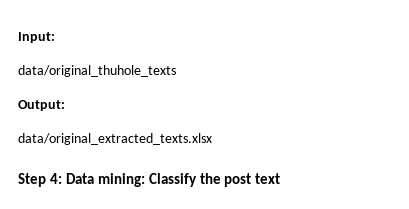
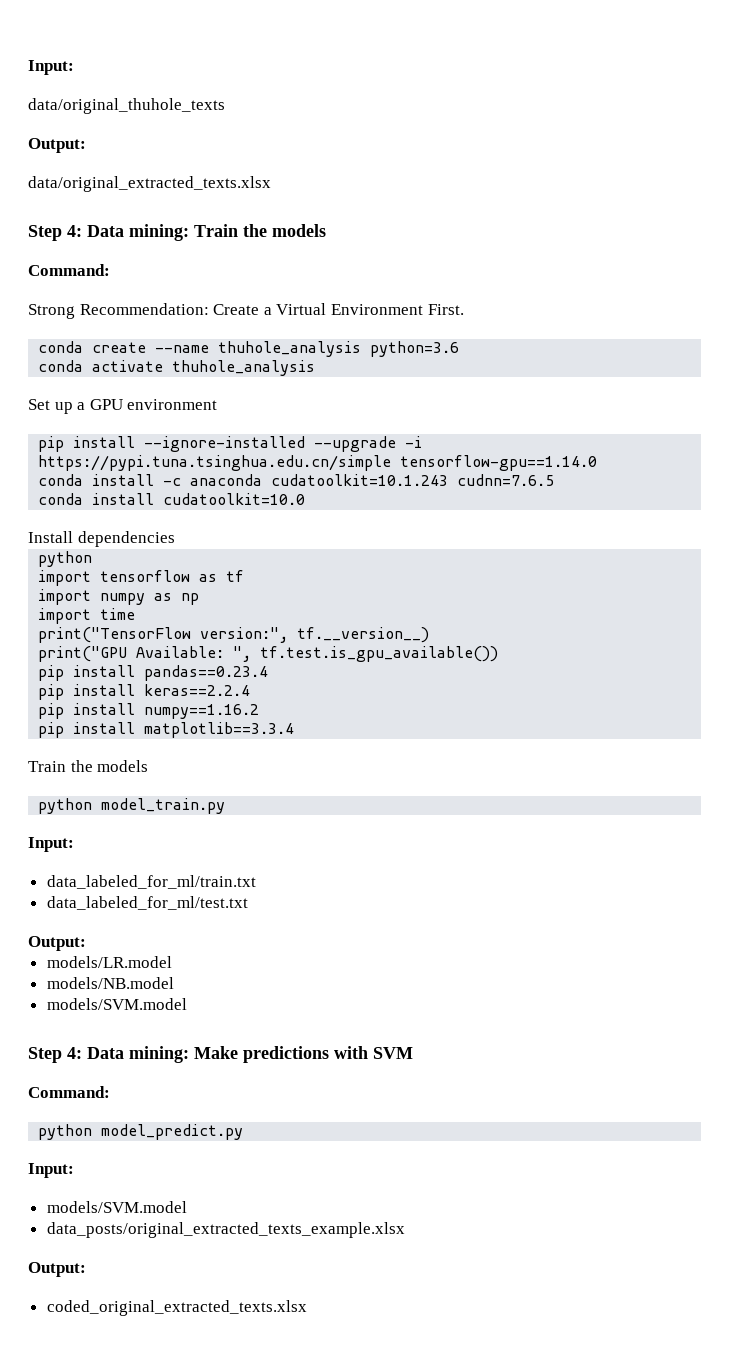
- Step 4: Data mining: Classify the post text
+ Step 4: Data mining: Train the models
+ Command:
+ Strong Recommendation: Create a Virtual Environment First.
+ conda create --name thuhole_analysis python=3.6
+ conda activate thuhole_analysis
+ Set up a GPU environment
+ pip install --ignore-installed --upgrade -i https://pypi.tuna.tsinghua.edu.cn/simple tensorflow-gpu==1.14.0
+ conda install -c anaconda cudatoolkit=10.1.243 cudnn=7.6.5
+ conda install cudatoolkit=10.0
+ Install dependencies
+ python
+ import tensorflow as tf
+ import numpy as np
+ import time
+ print("TensorFlow version:", tf.__version__)
+ print("GPU Available: ", tf.test.is_gpu_available())
+ pip install pandas==0.23.4
+ pip install keras==2.2.4
+ pip install numpy==1.16.2
+ pip install matplotlib==3.3.4
+ Train the models
+ python model_train.py
+ Input:
+ data_labeled_for_ml/train.txt
+ data_labeled_for_ml/test.txt
+ Output:
+ models/LR.model
+ models/NB.model
+ models/SVM.model
+ Step 4: Data mining: Make predictions with SVM
+ Command:
+ python model_predict.py
+ Input:
+ models/SVM.model
+ data_posts/original_extracted_texts_example.xlsx
+ Output:
+ coded_original_extracted_texts.xlsx

